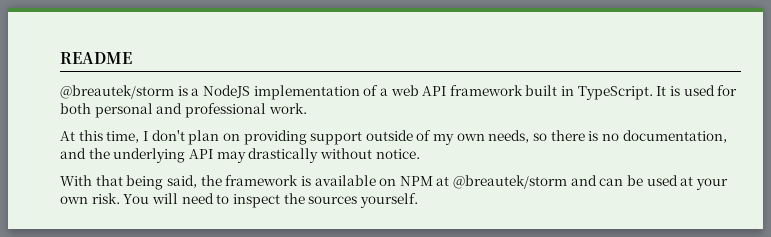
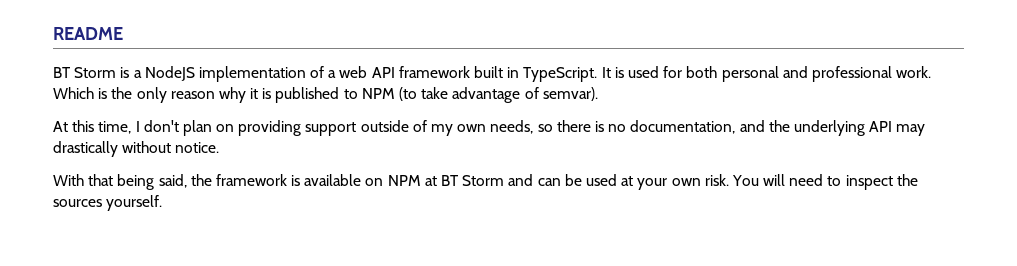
- @breautek/storm is a NodeJS implementation of a web API framework built in TypeScript.
+ BT Storm is a NodeJS implementation of a web API framework built in TypeScript.
+ Which is the only reason why it is published to NPM (to take advantage of semvar).
- With that being said, the framework is available on NPM at @breautek/storm and can be used at your own risk.
+ With that being said, the framework is available on NPM at BT Storm and can be used at your own risk.

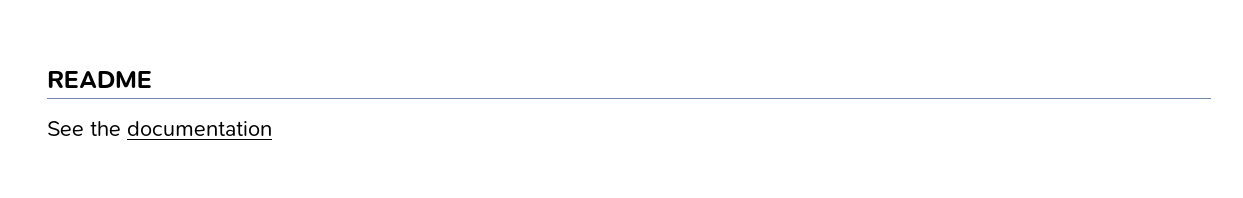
- BT Storm is a NodeJS implementation of a web API framework built in TypeScript. It is used for both personal and professional work. Which is the only reason why it is published to NPM (to take advantage of semvar).
- At this time, I don't plan on providing support outside of my own needs, so there is no documentation, and the underlying API may drastically without notice.
- With that being said, the framework is available on NPM at BT Storm and can be used at your own risk. You will need to inspect the sources yourself.
+ See the documentation

